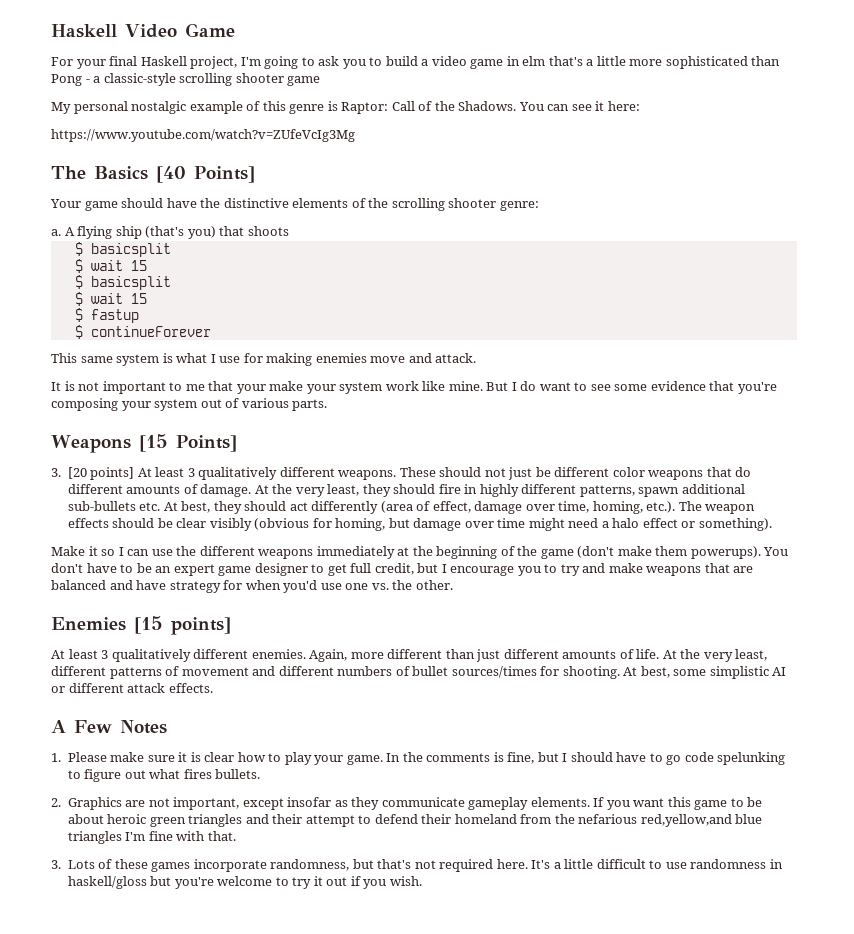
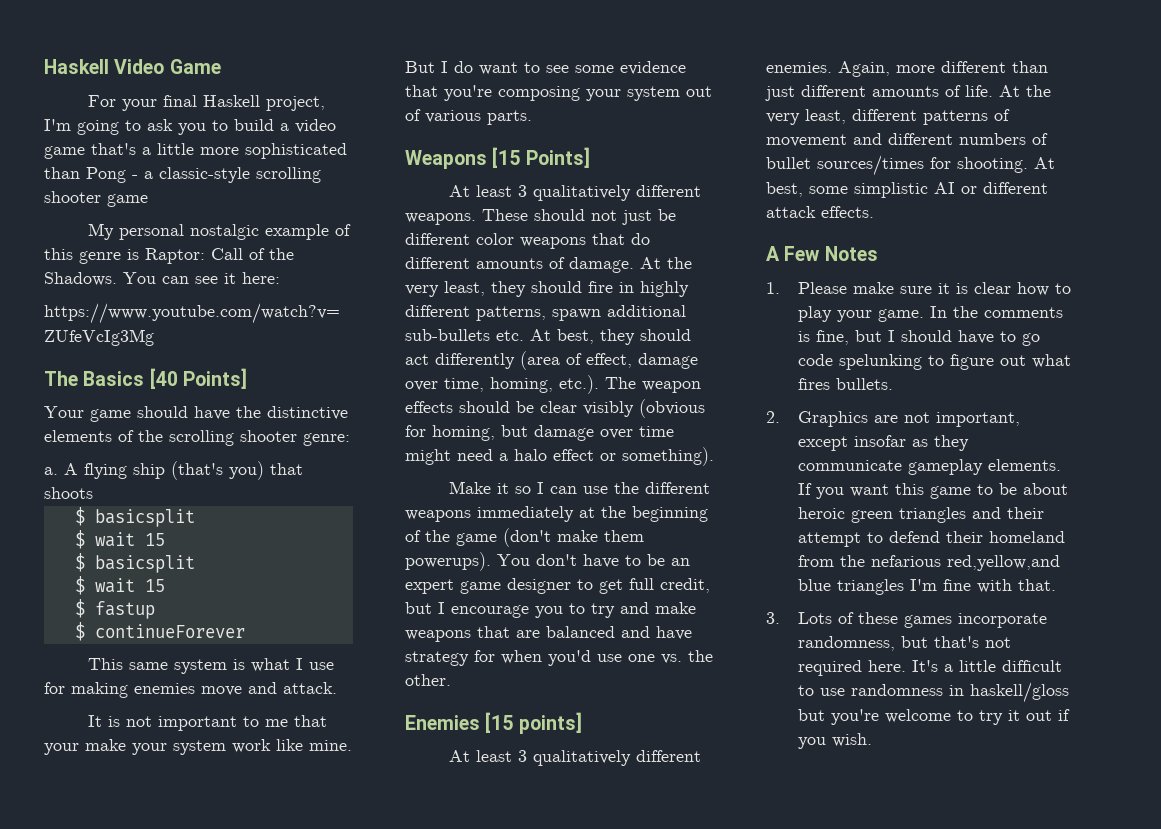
- For your final Haskell project, I'm going to ask you to build a video game in elm that's a little more sophisticated than Pong - a classic-style scrolling shooter game
+ For your final Haskell project, I'm going to ask you to build a video game that's a little more sophisticated than Pong - a classic-style scrolling shooter game
- 3. [20 points] At least 3 qualitatively different weapons.
+ At least 3 qualitatively different weapons.

